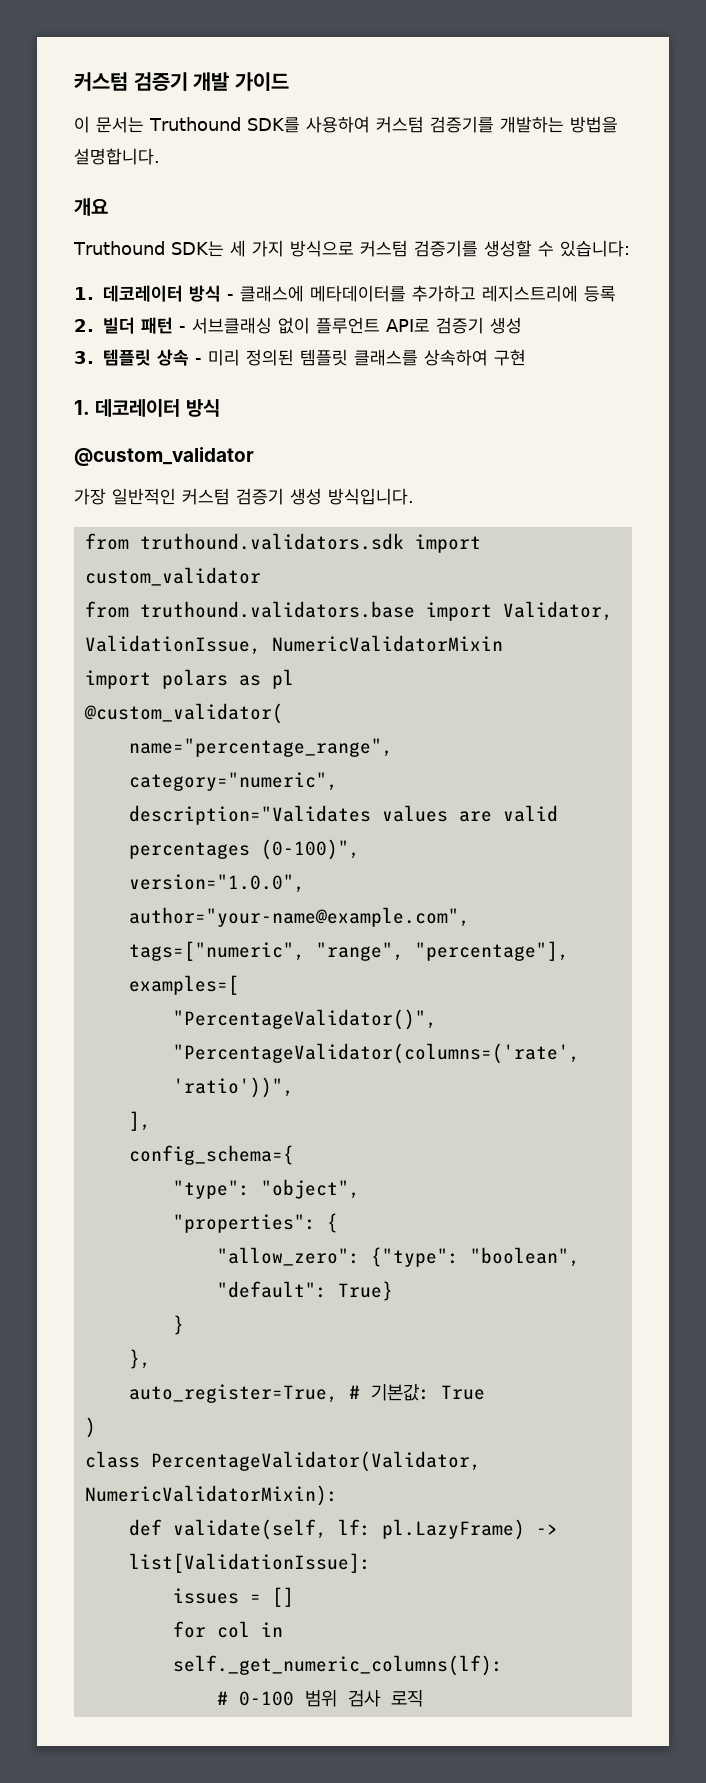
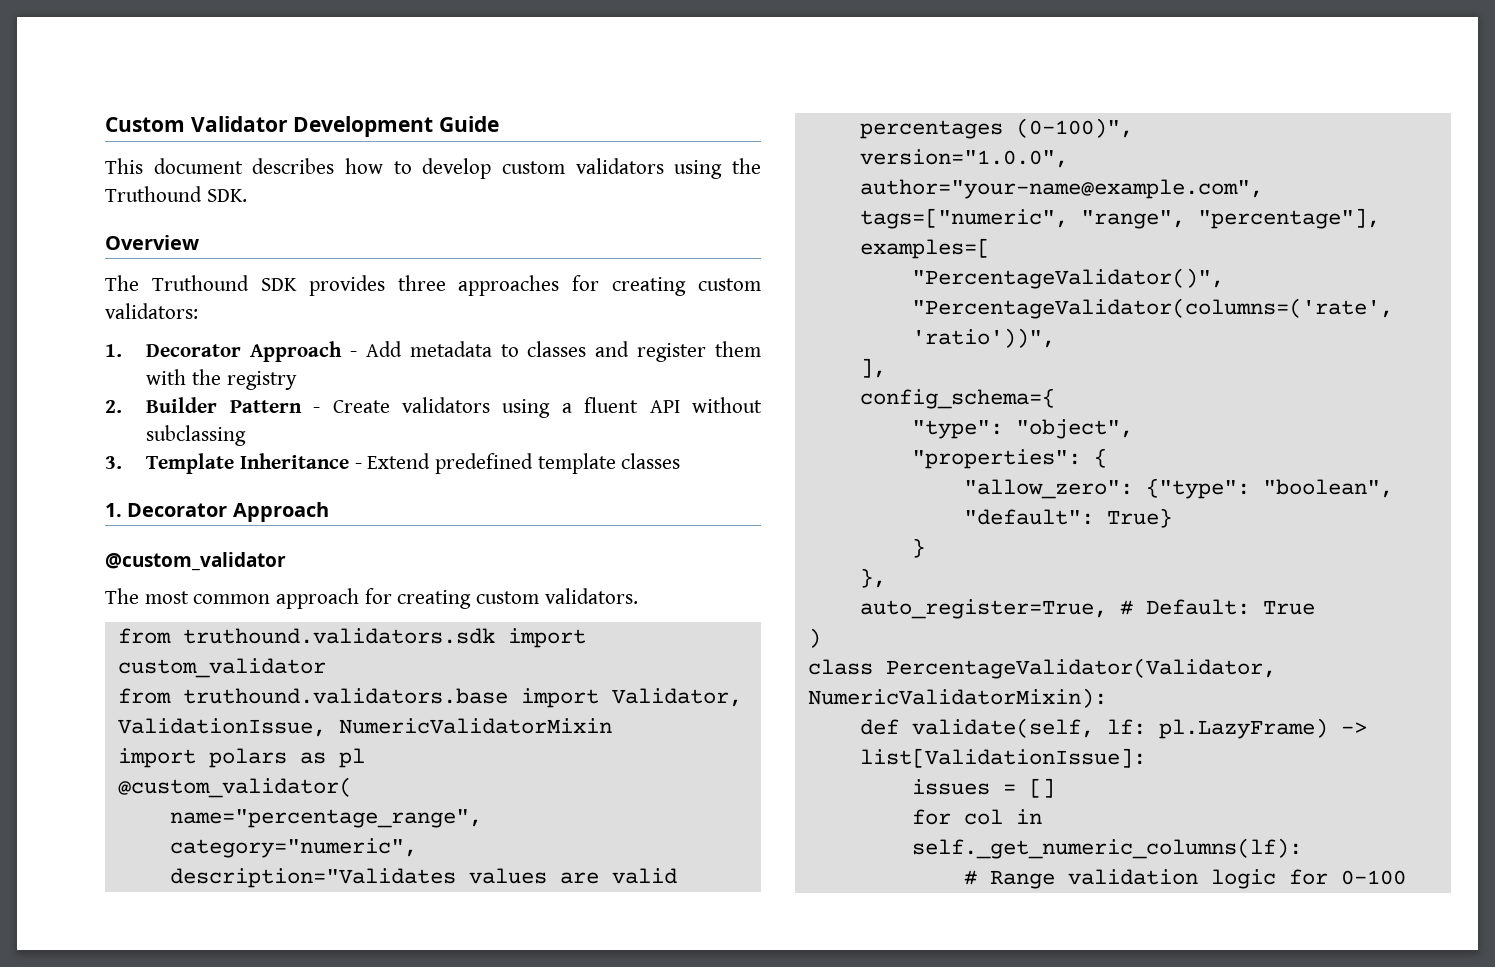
- 커스텀 검증기 개발 가이드
- 이 문서는 Truthound SDK를 사용하여 커스텀 검증기를 개발하는 방법을 설명합니다.
- 개요
- Truthound SDK는 세 가지 방식으로 커스텀 검증기를 생성할 수 있습니다:
- 1. 데코레이터 방식 - 클래스에 메타데이터를 추가하고 레지스트리에 등록
- 2. 빌더 패턴 - 서브클래싱 없이 플루언트 API로 검증기 생성
- 3. 템플릿 상속 - 미리 정의된 템플릿 클래스를 상속하여 구현
- 1. 데코레이터 방식
+ Custom Validator Development Guide
+ This document describes how to develop custom validators using the Truthound SDK.
+ Overview
+ The Truthound SDK provides three approaches for creating custom validators:
+ 1. Decorator Approach - Add metadata to classes and register them with the registry
+ 2. Builder Pattern - Create validators using a fluent API without subclassing
+ 3. Template Inheritance - Extend predefined template classes
+ 1. Decorator Approach
- 가장 일반적인 커스텀 검증기 생성 방식입니다.
+ The most common approach for creating custom validators.
- auto_register=True, # 기본값: True
+ auto_register=True, # Default: True
- # 0-100 범위 검사 로직
+ # Range validation logic for 0-100

